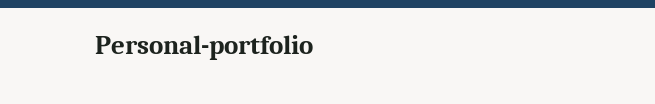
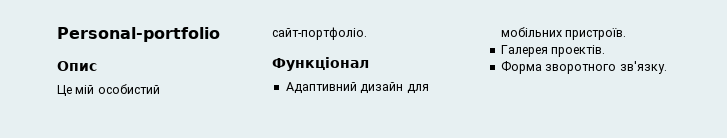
+ Опис
+ Це мій особистий сайт-портфоліо.
+ Функціонал
+ Адаптивний дизайн для мобільних пристроїв.
+ Галерея проектів.
+ Форма зворотного зв'язку.

